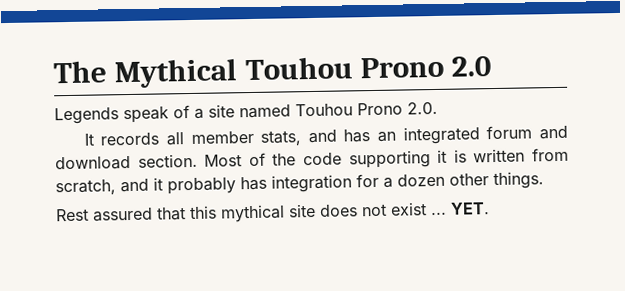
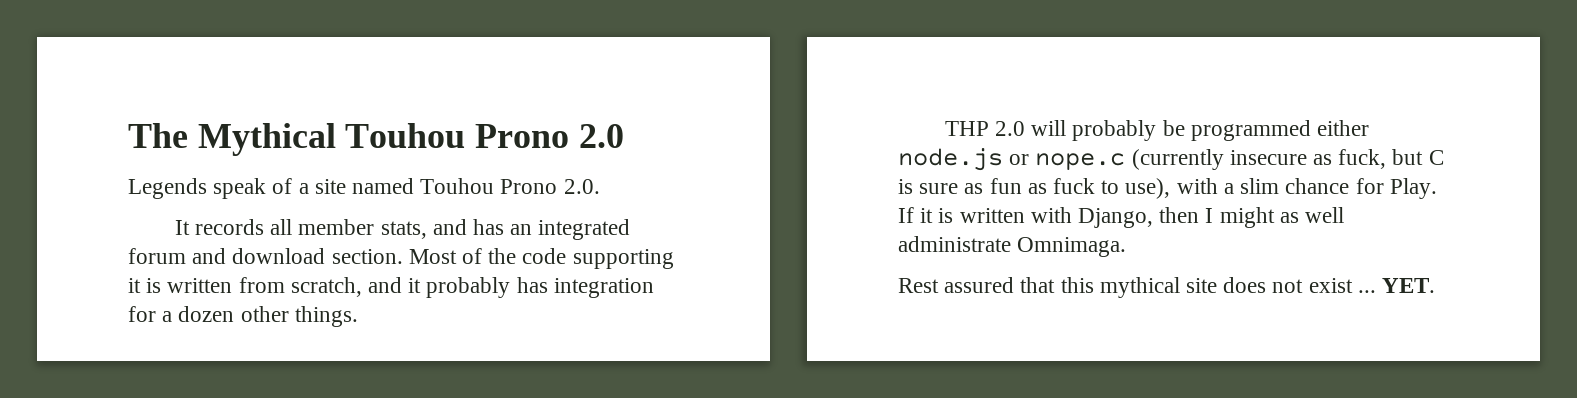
+ THP 2.0 will probably be programmed either node.js or nope.c (currently insecure as fuck, but C is sure as fun as fuck to use), with a slim chance for Play. If it is written with Django, then I might as well administrate Omnimaga.

